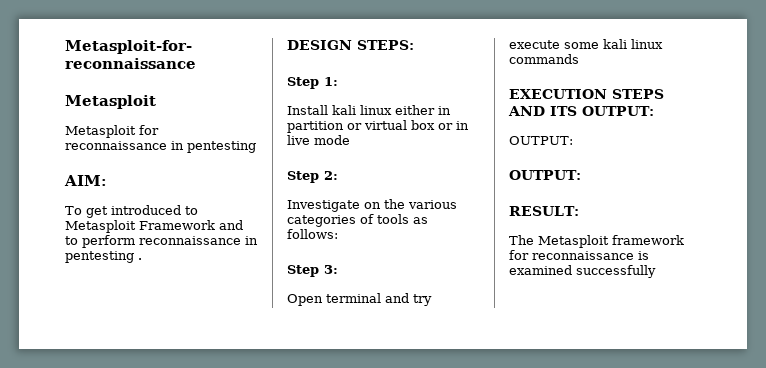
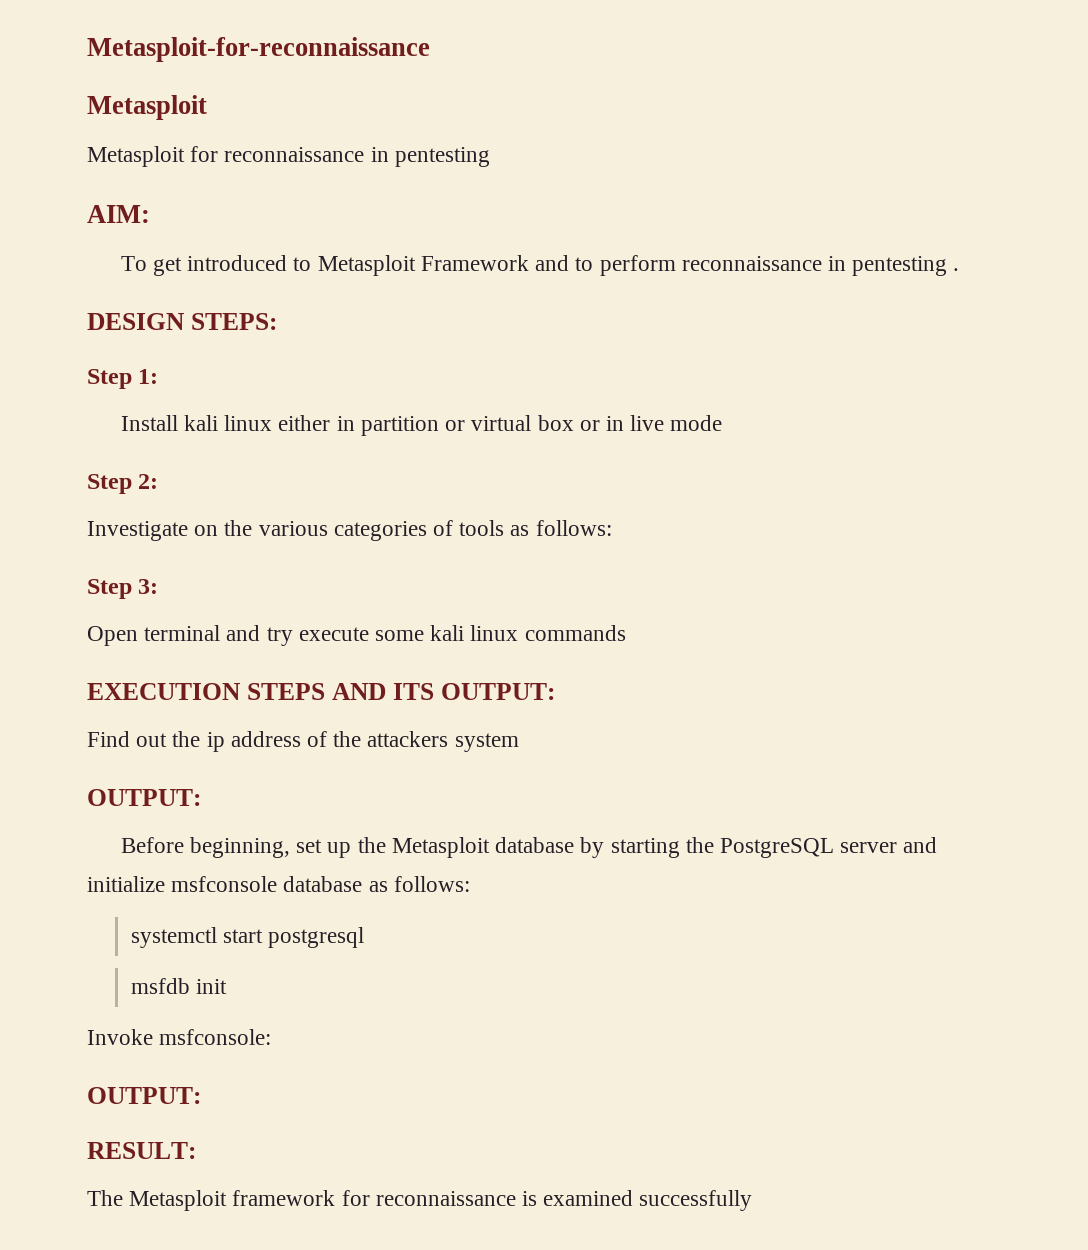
  EXECUTION STEPS AND ITS OUTPUT:
+ Find out the ip address of the attackers system
  OUTPUT:
+ Before beginning, set up the Metasploit database by starting the PostgreSQL server and initialize msfconsole database as follows:
+ systemctl start postgresql
+ msfdb init
+ Invoke msfconsole:

